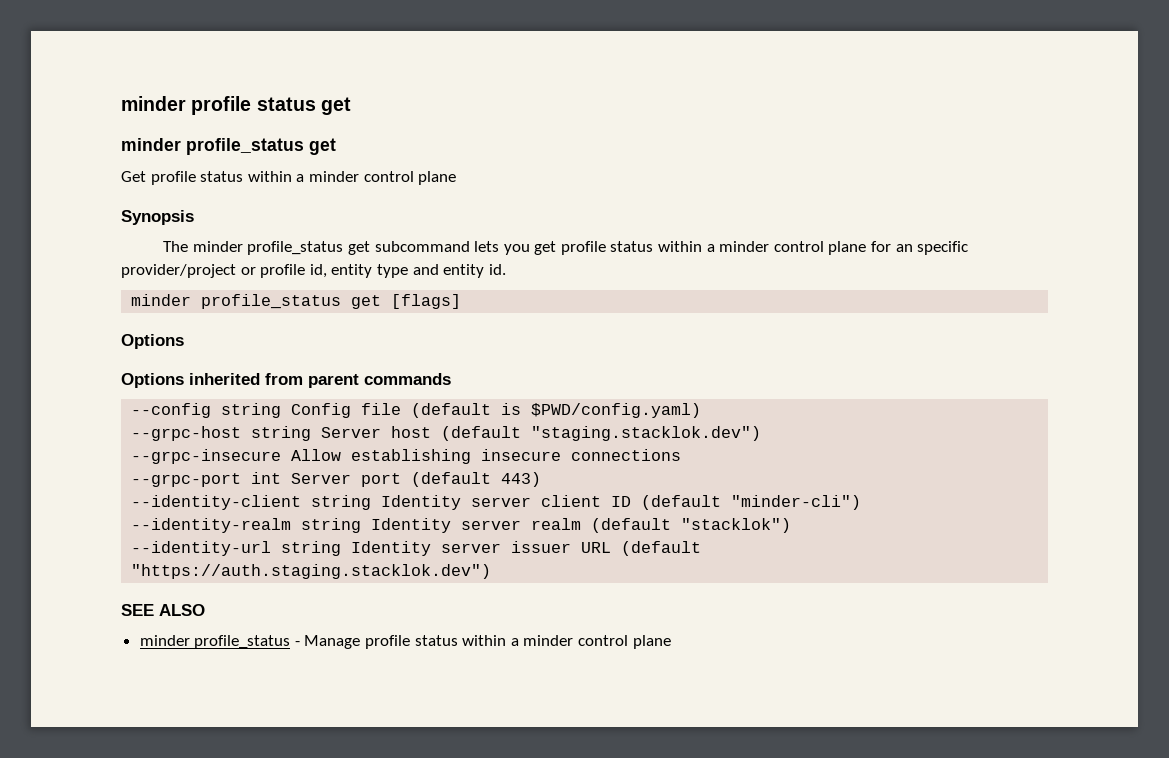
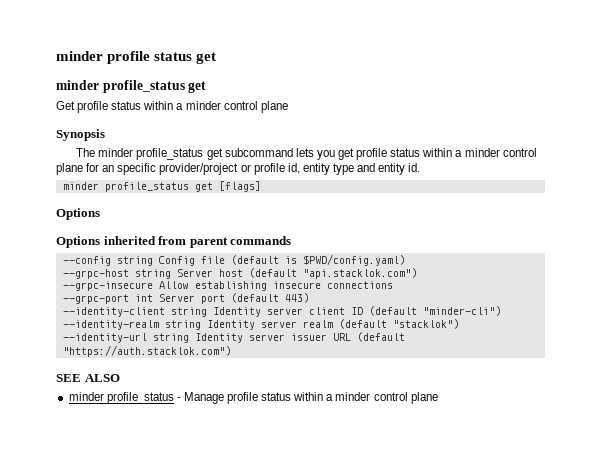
- --grpc-host string Server host (default "staging.stacklok.dev")
+ --grpc-host string Server host (default "api.stacklok.com")
- --identity-url string Identity server issuer URL (default "https://auth.staging.stacklok.dev")
+ --identity-url string Identity server issuer URL (default "https://auth.stacklok.com")

